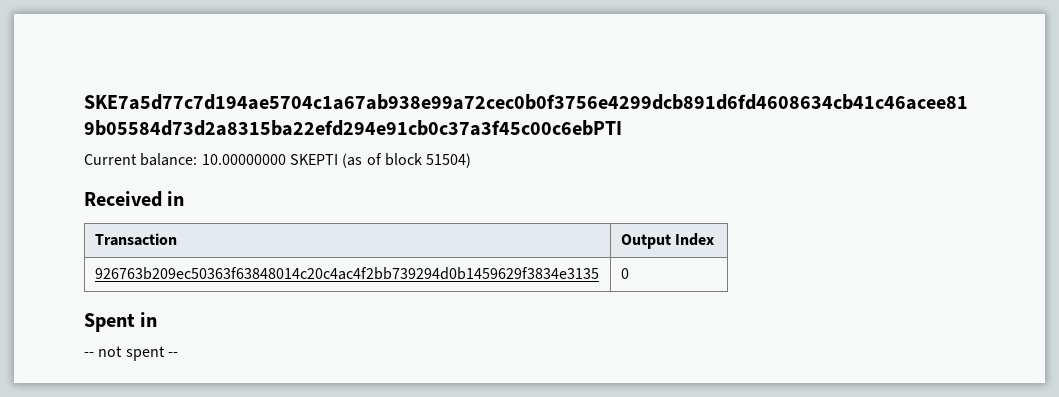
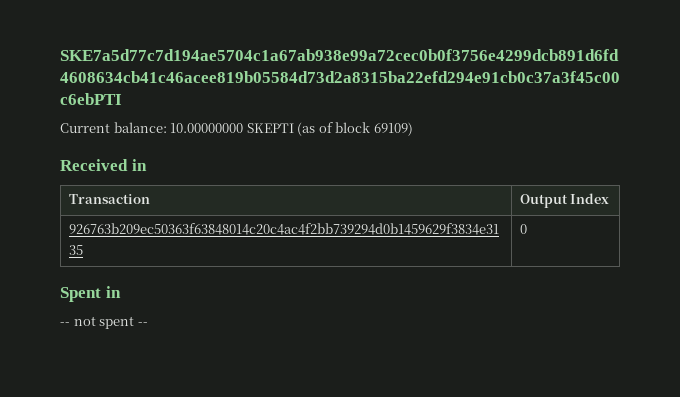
- Current balance: 10.00000000 SKEPTI (as of block 51504)
+ Current balance: 10.00000000 SKEPTI (as of block 69109)

